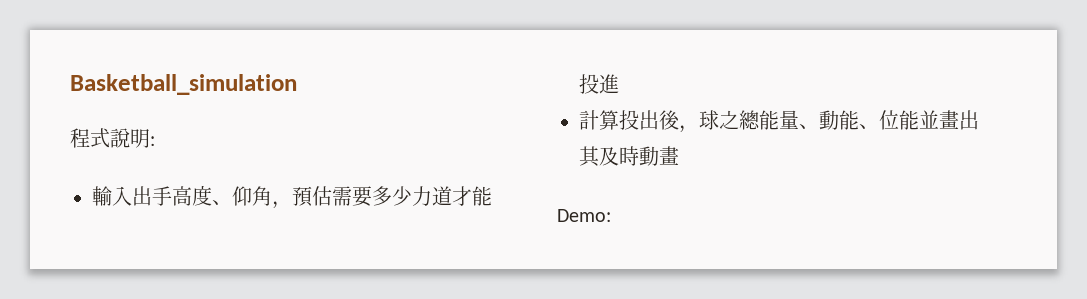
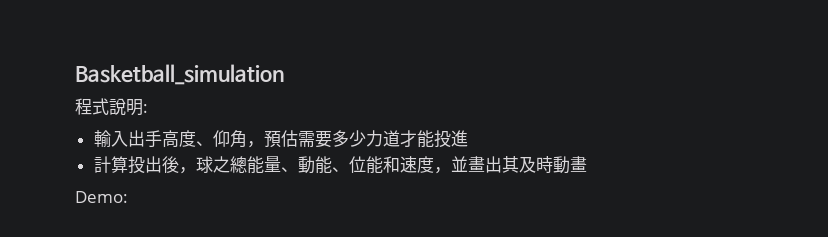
- 計算投出後，球之總能量、動能、位能並畫出其及時動畫
+ 計算投出後，球之總能量、動能、位能和速度，並畫出其及時動畫

